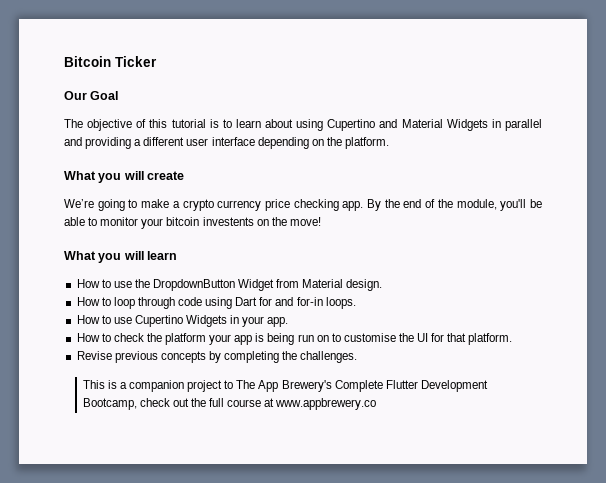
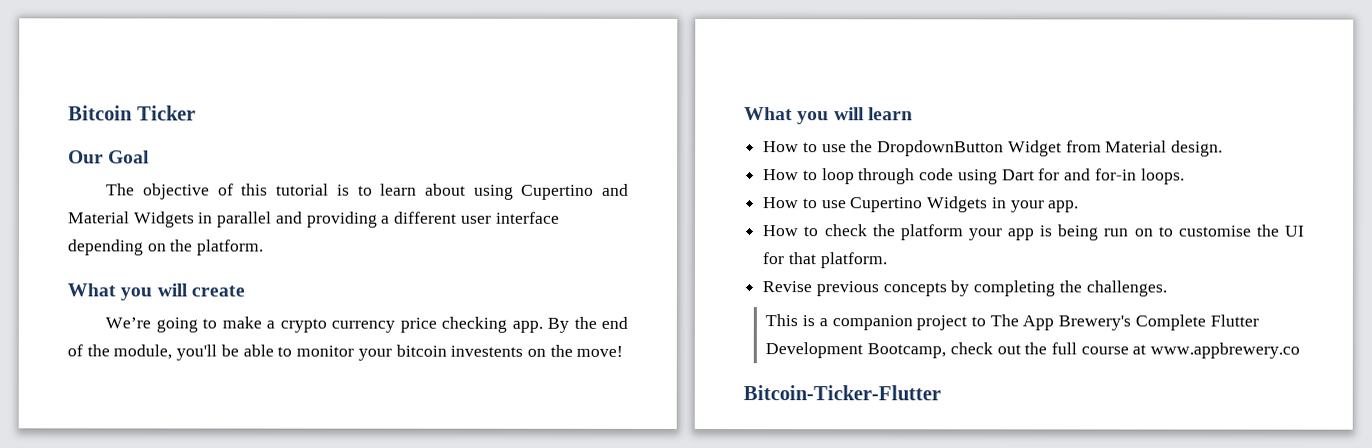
+ Bitcoin-Ticker-Flutter

